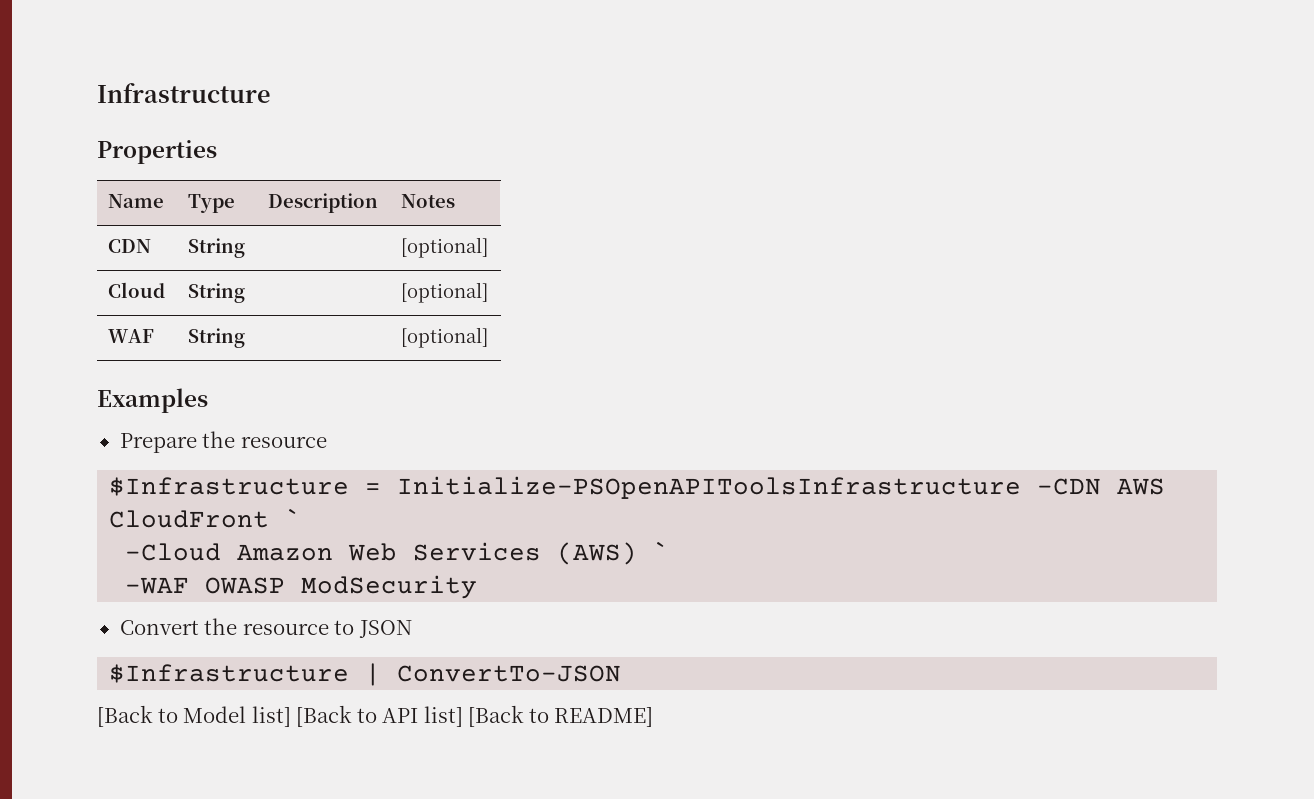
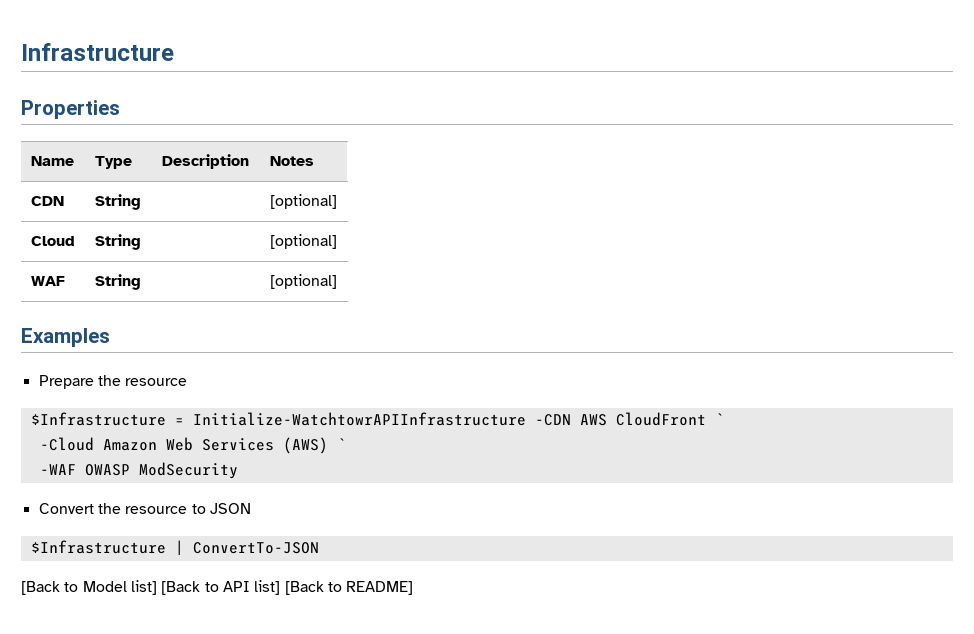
- $Infrastructure = Initialize-PSOpenAPIToolsInfrastructure -CDN AWS CloudFront `
+ $Infrastructure = Initialize-WatchtowrAPIInfrastructure -CDN AWS CloudFront `

